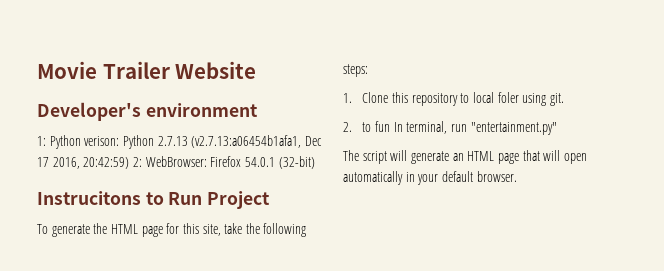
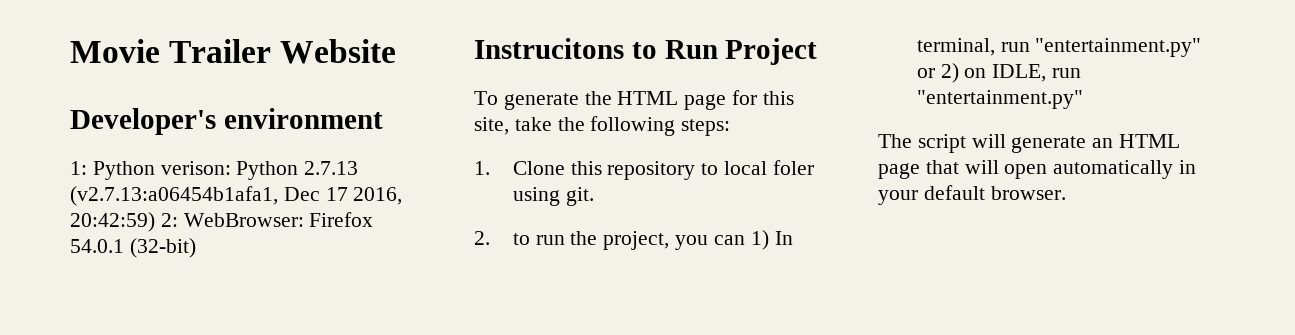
- 2. to fun In terminal, run "entertainment.py"
+ 2. to run the project, you can 1) In terminal, run "entertainment.py" or 2) on IDLE, run "entertainment.py"

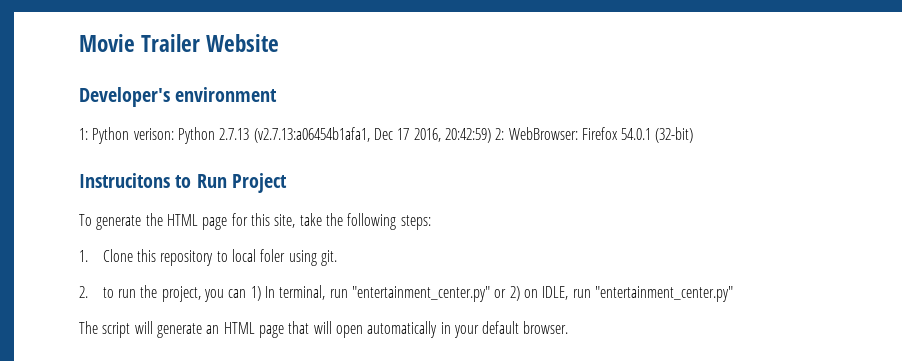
- 2. to run the project, you can 1) In terminal, run "entertainment.py" or 2) on IDLE, run "entertainment.py"
+ 2. to run the project, you can 1) In terminal, run "entertainment_center.py" or 2) on IDLE, run "entertainment_center.py"

